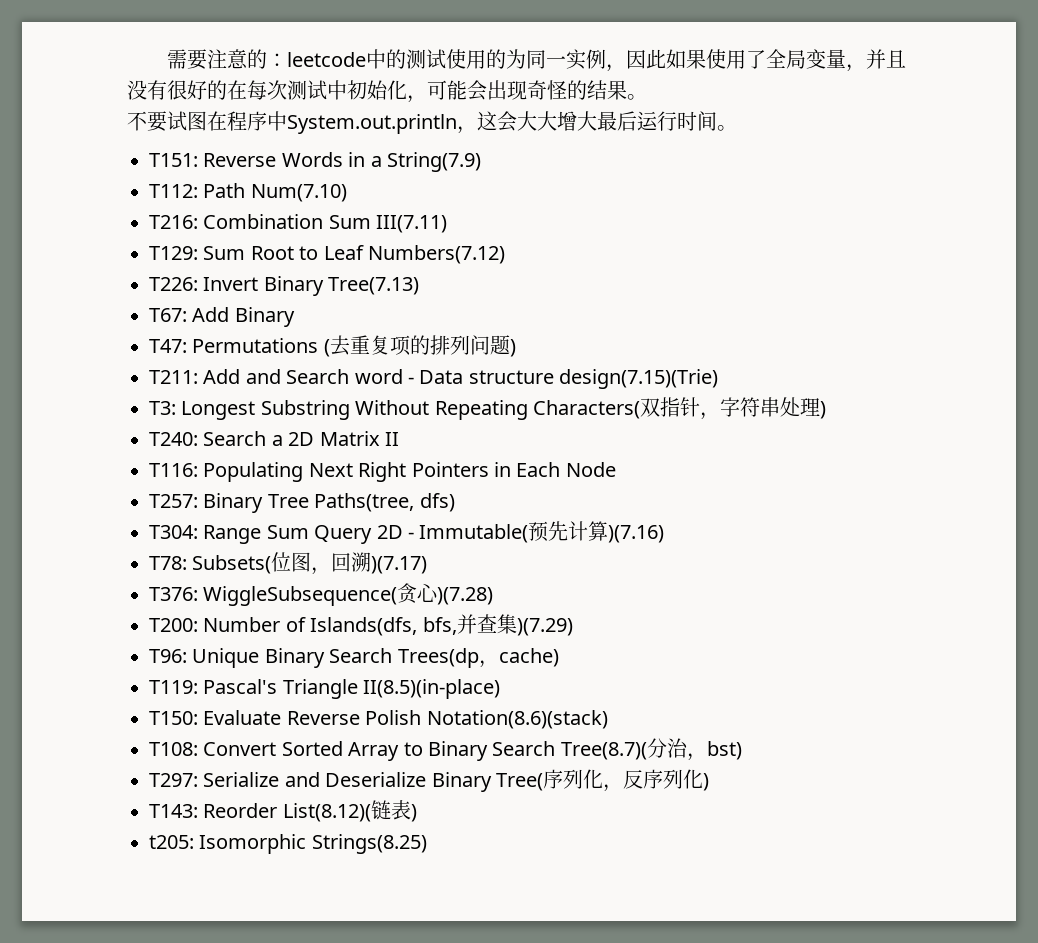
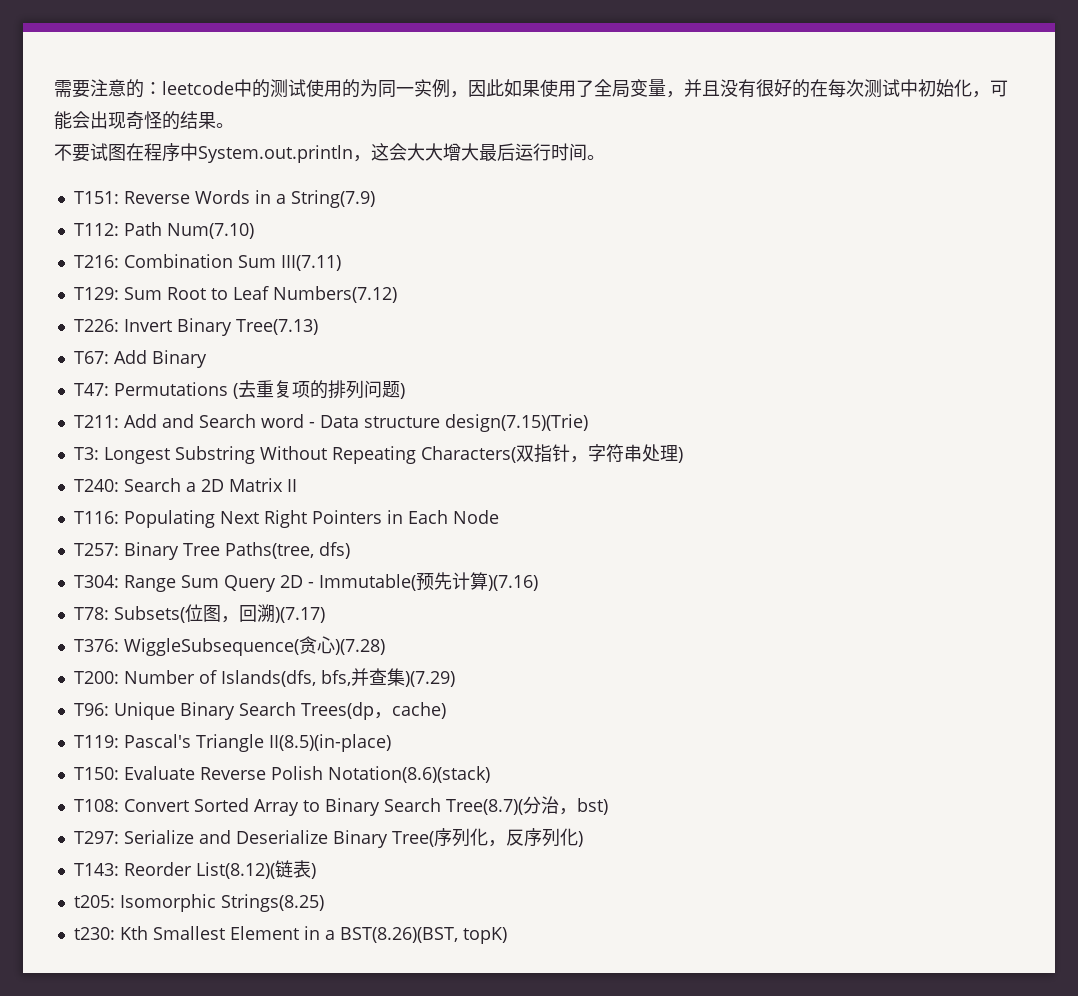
+ t230: Kth Smallest Element in a BST(8.26)(BST, topK)

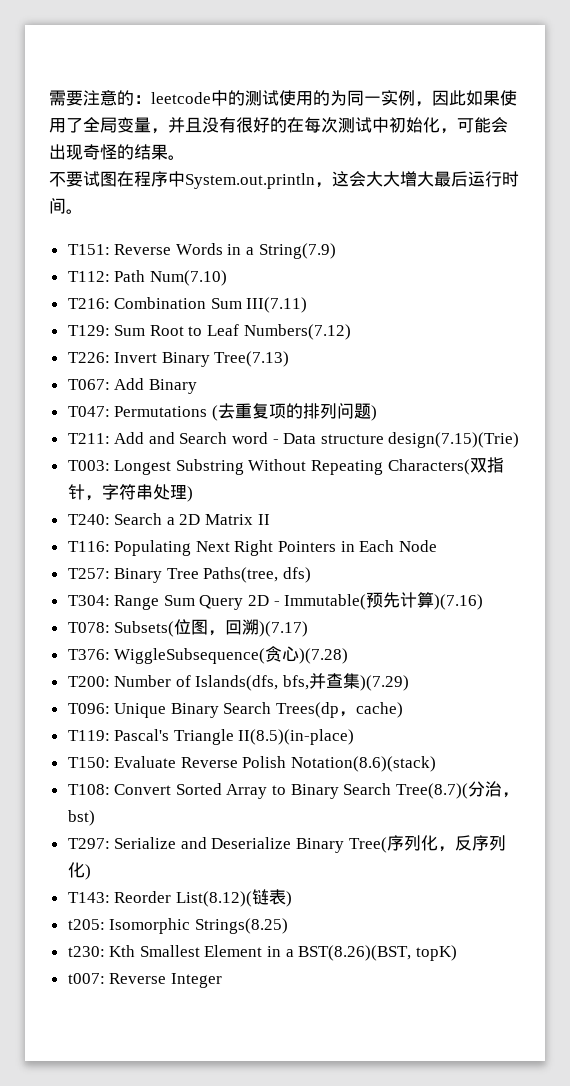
- T67: Add Binary
+ T067: Add Binary
- T47: Permutations (去重复项的排列问题)
+ T047: Permutations (去重复项的排列问题)
- T3: Longest Substring Without Repeating Characters(双指针，字符串处理)
+ T003: Longest Substring Without Repeating Characters(双指针，字符串处理)
- T78: Subsets(位图，回溯)(7.17)
+ T078: Subsets(位图，回溯)(7.17)
- T96: Unique Binary Search Trees(dp，cache)
+ T096: Unique Binary Search Trees(dp，cache)
+ t007: Reverse Integer

